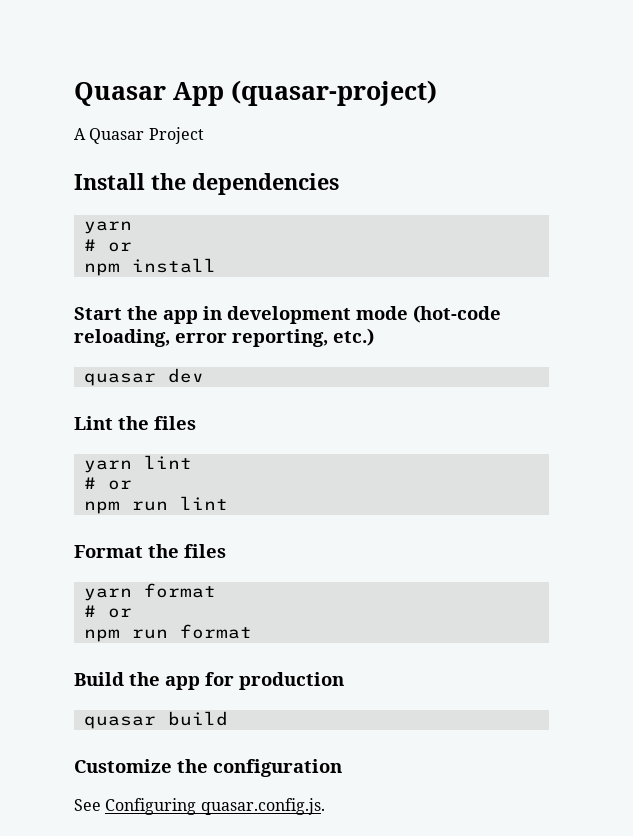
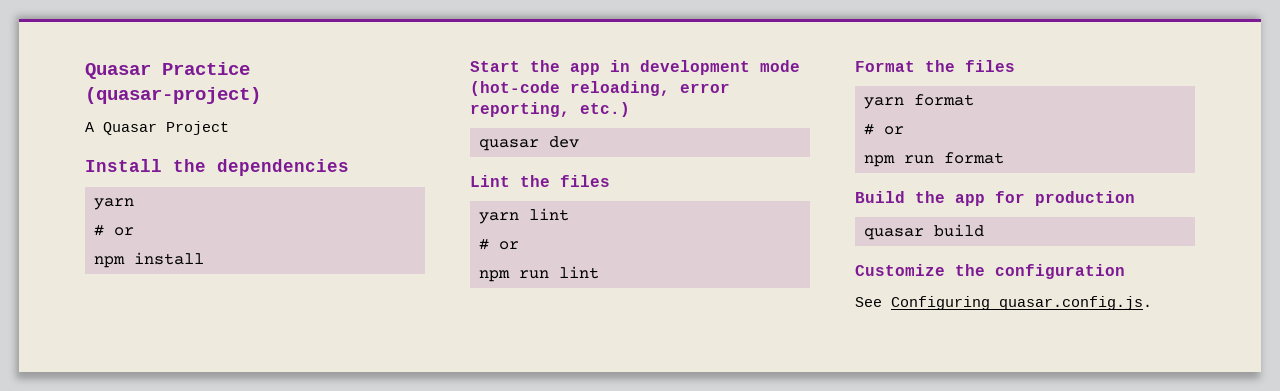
- Quasar App (quasar-project)
+ Quasar Practice (quasar-project)

